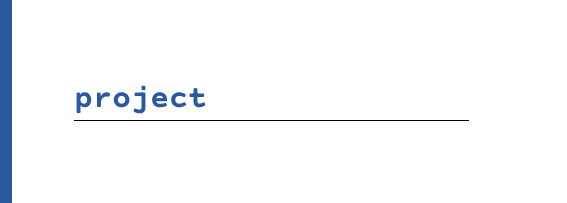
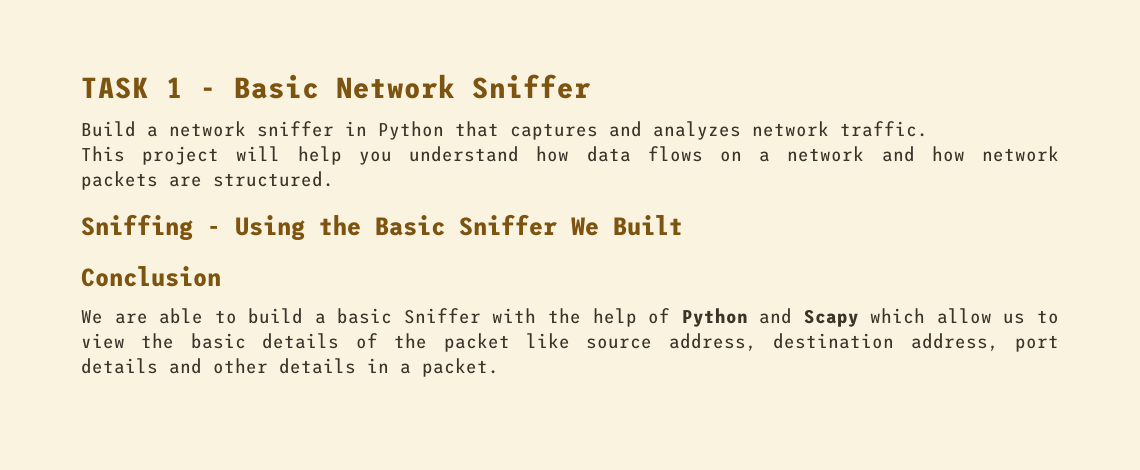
- project
+ TASK 1 - Basic Network Sniffer
+ Build a network sniffer in Python that captures and analyzes network traffic.
+ This project will help you understand how data flows on a network and how network packets are structured.
+ Sniffing - Using the Basic Sniffer We Built
+ Conclusion
+ We are able to build a basic Sniffer with the help of Python and Scapy which allow us to view the basic details of the packet like source address, destination address, port details and other details in a packet.

